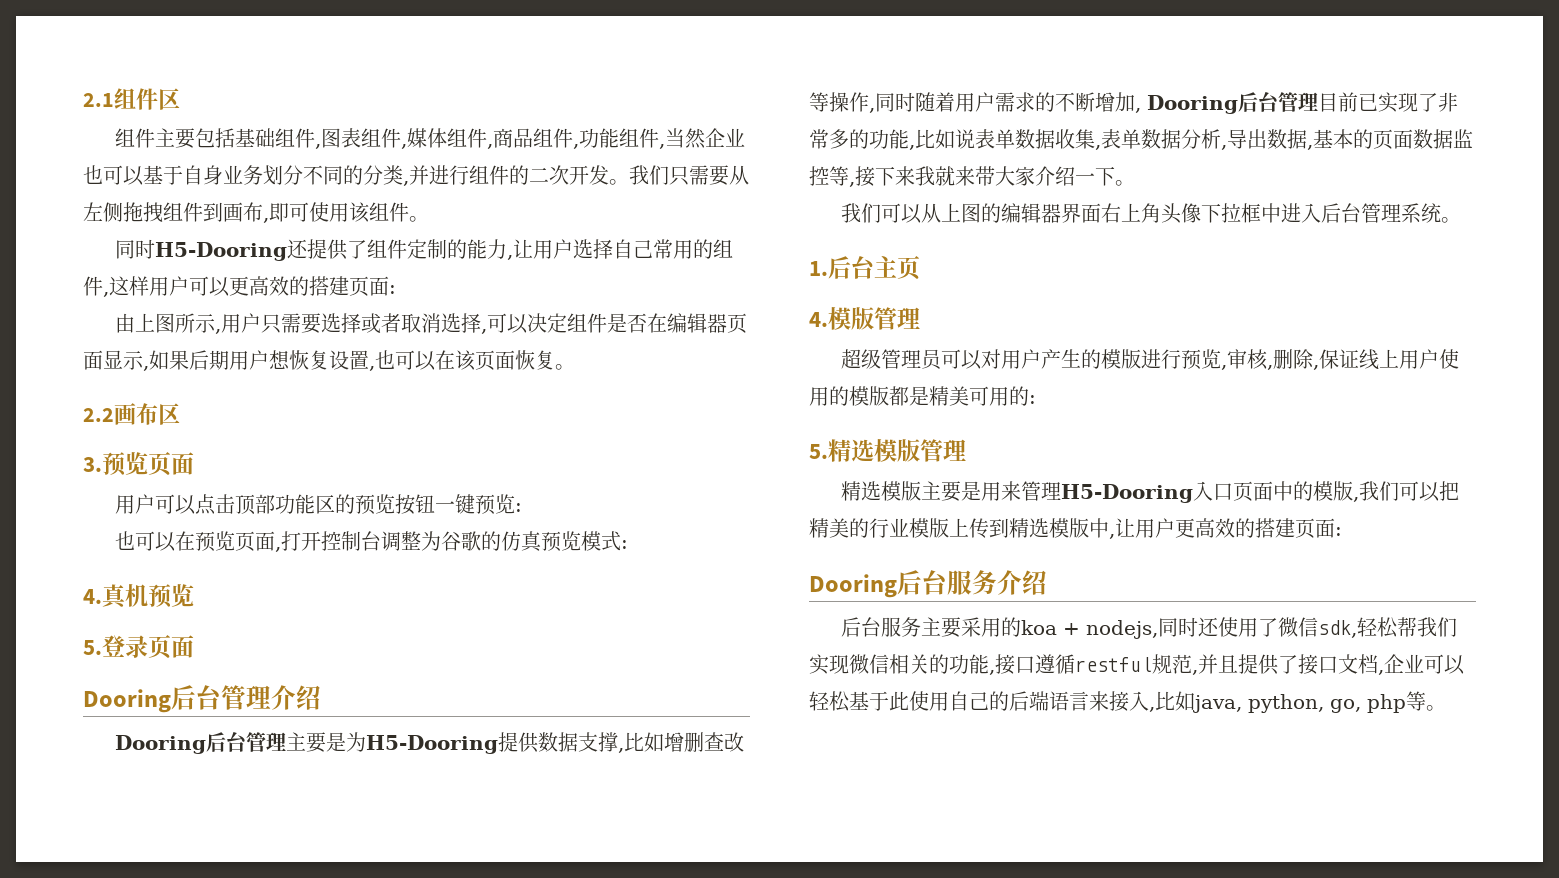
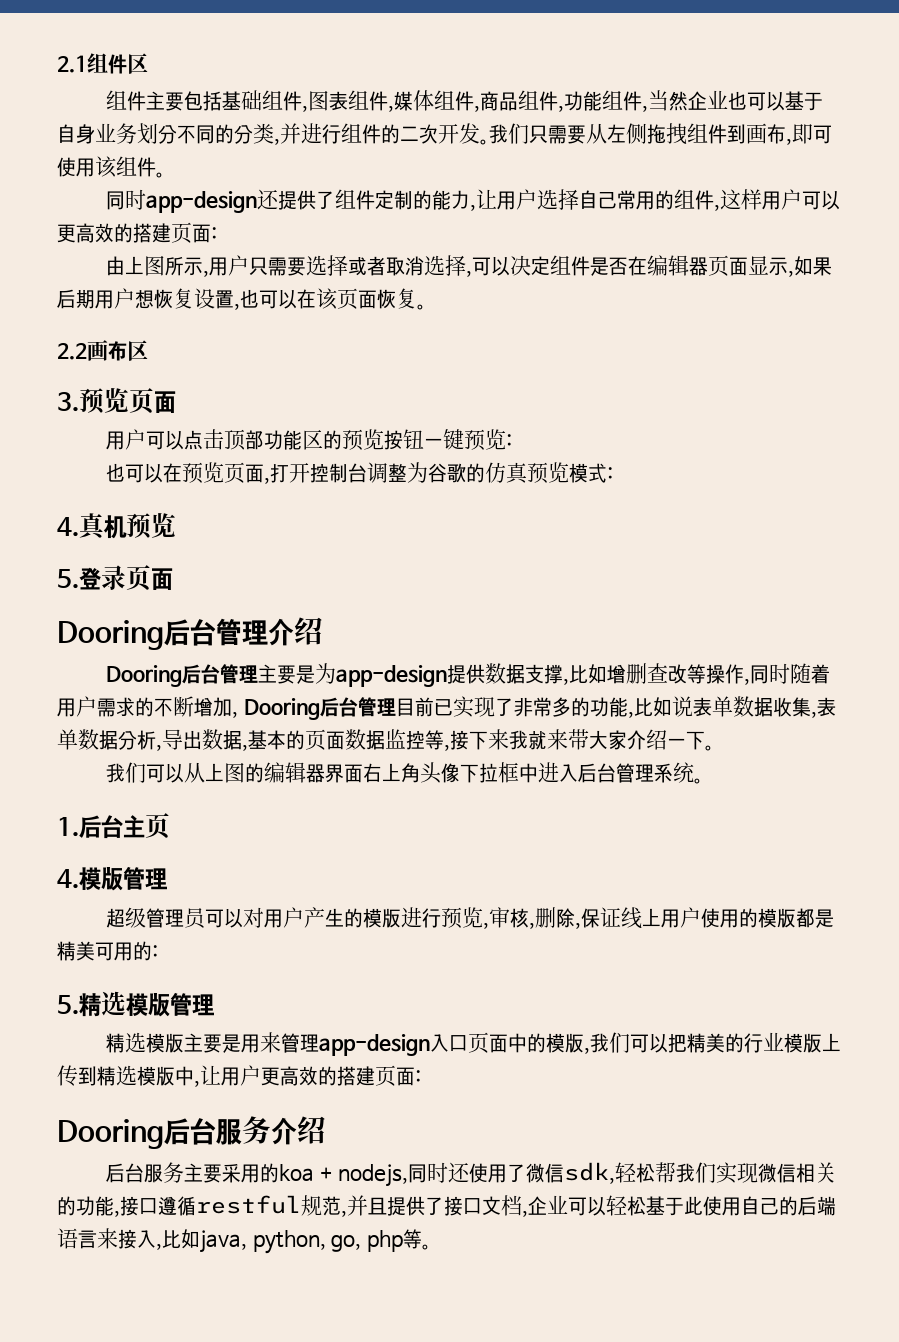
- 同时H5-Dooring还提供了组件定制的能力,让用户选择自己常用的组件,这样用户可以更高效的搭建页面:
+ 同时app-design还提供了组件定制的能力,让用户选择自己常用的组件,这样用户可以更高效的搭建页面:
- Dooring后台管理主要是为H5-Dooring提供数据支撑,比如增删查改等操作,同时随着用户需求的不断增加, Dooring后台管理目前已实现了非常多的功能,比如说表单数据收集,表单数据分析,导出数据,基本的页面数据监控等,接下来我就来带大家介绍一下。
+ Dooring后台管理主要是为app-design提供数据支撑,比如增删查改等操作,同时随着用户需求的不断增加, Dooring后台管理目前已实现了非常多的功能,比如说表单数据收集,表单数据分析,导出数据,基本的页面数据监控等,接下来我就来带大家介绍一下。
- 精选模版主要是用来管理H5-Dooring入口页面中的模版,我们可以把精美的行业模版上传到精选模版中,让用户更高效的搭建页面:
+ 精选模版主要是用来管理app-design入口页面中的模版,我们可以把精美的行业模版上传到精选模版中,让用户更高效的搭建页面:

